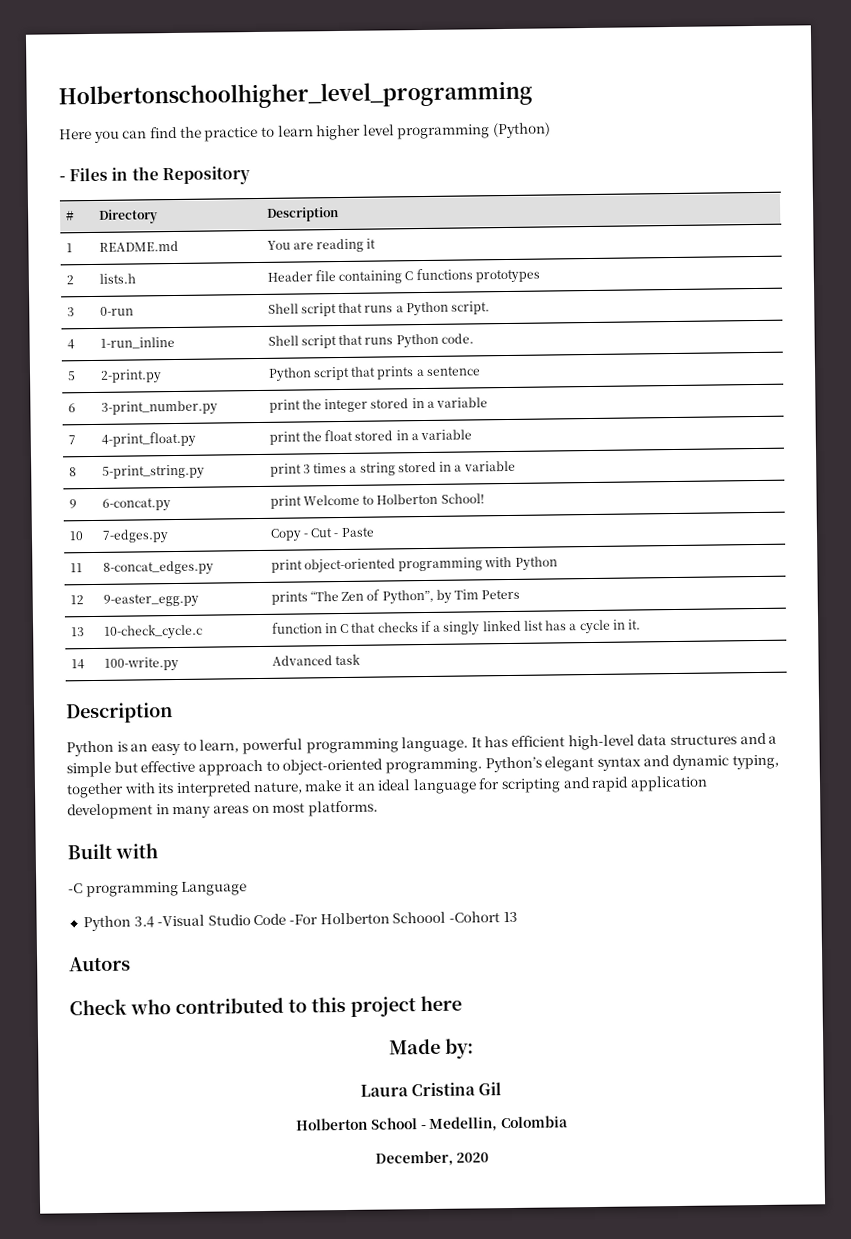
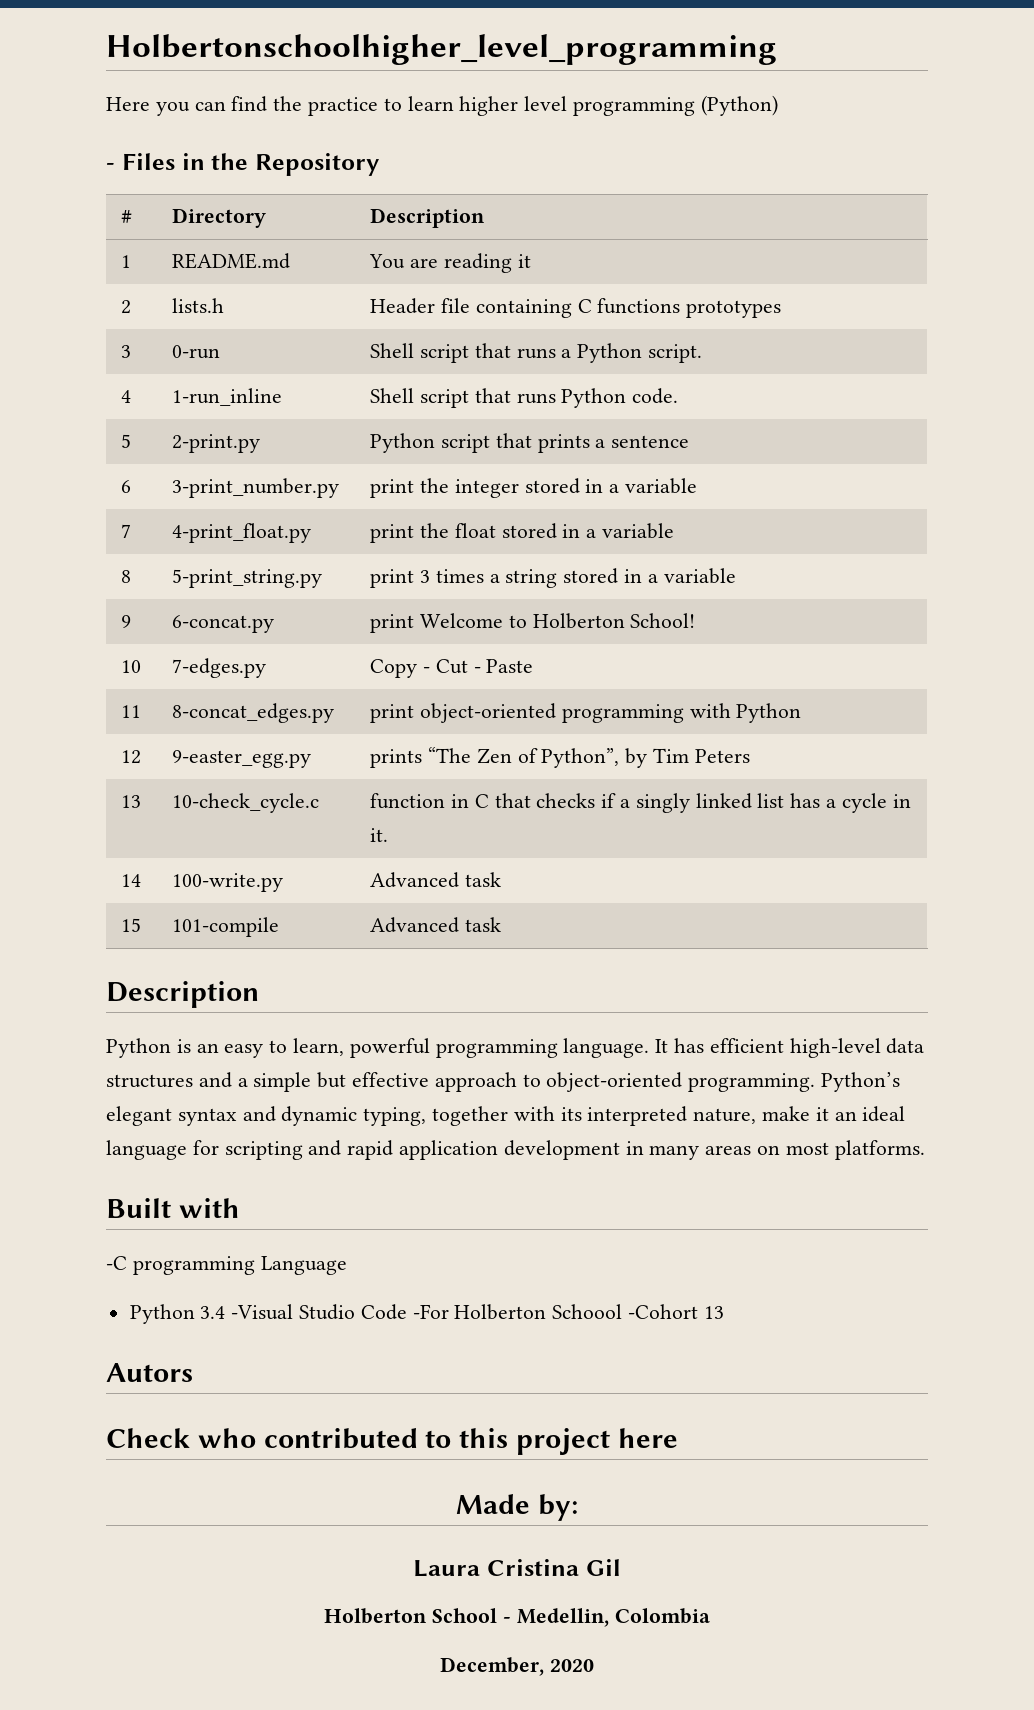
+ 15 | 101-compile | Advanced task

